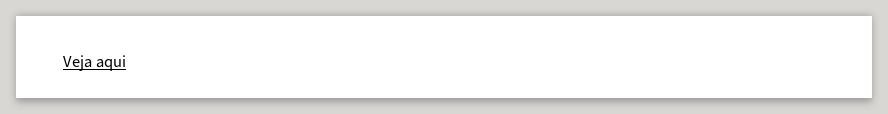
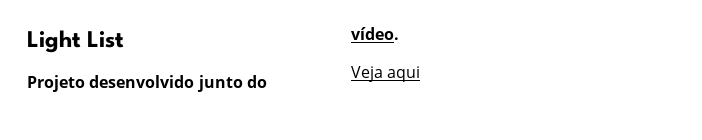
+ Light List
+ Projeto desenvolvido junto do vídeo.

